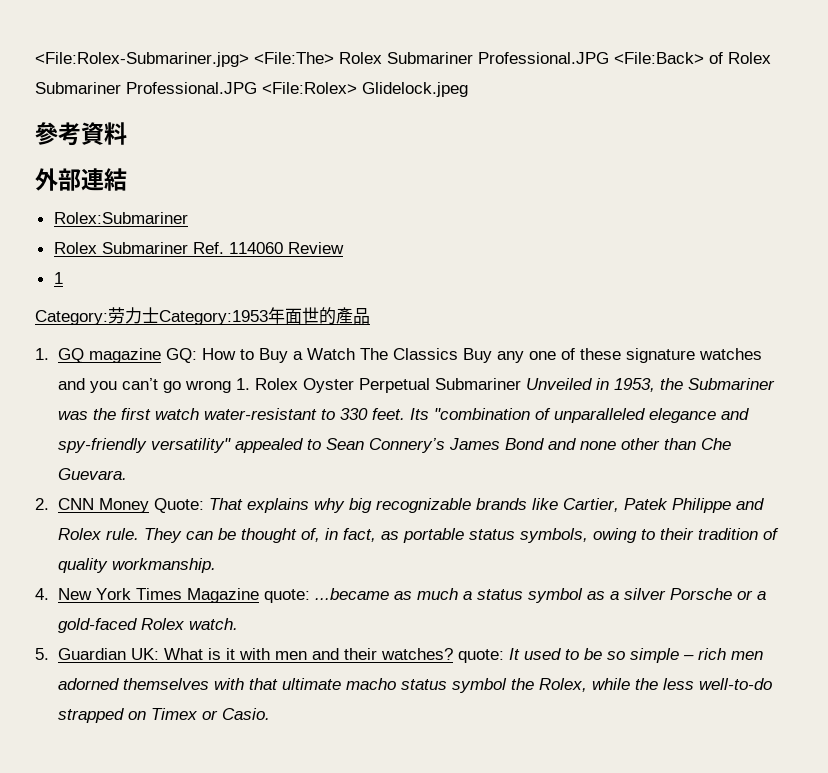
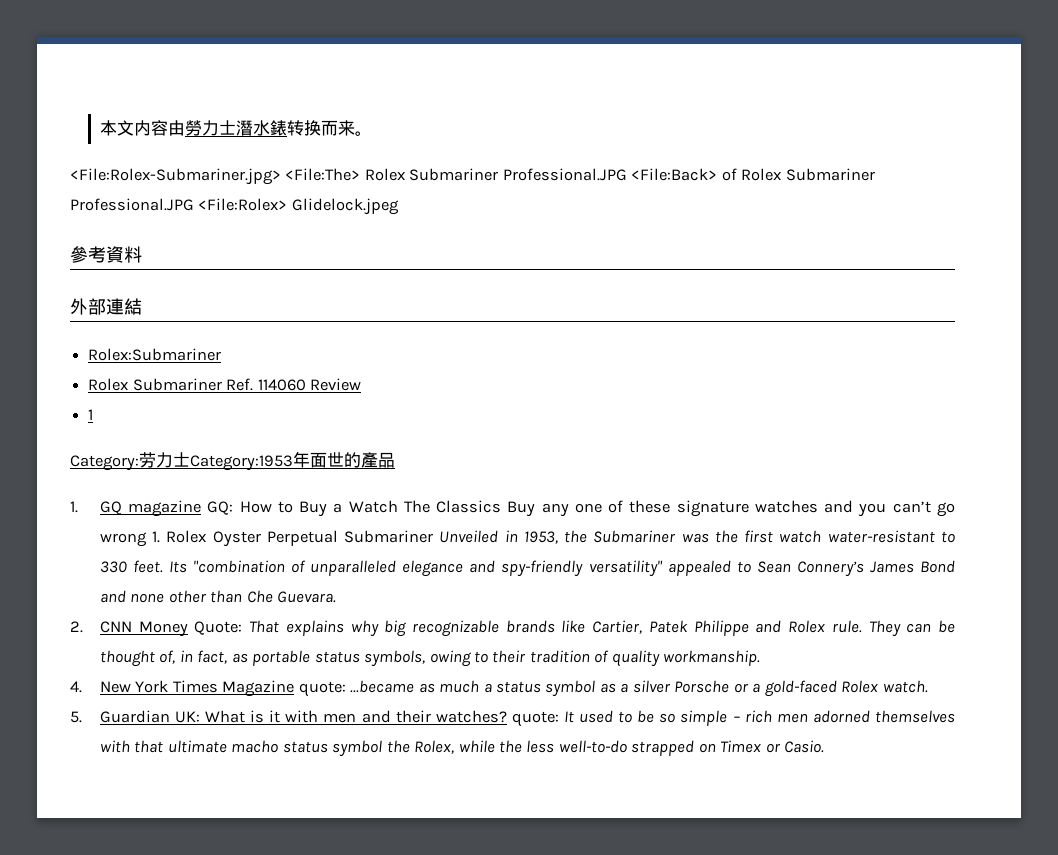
+ 本文内容由勞力士潛水錶转换而来。

